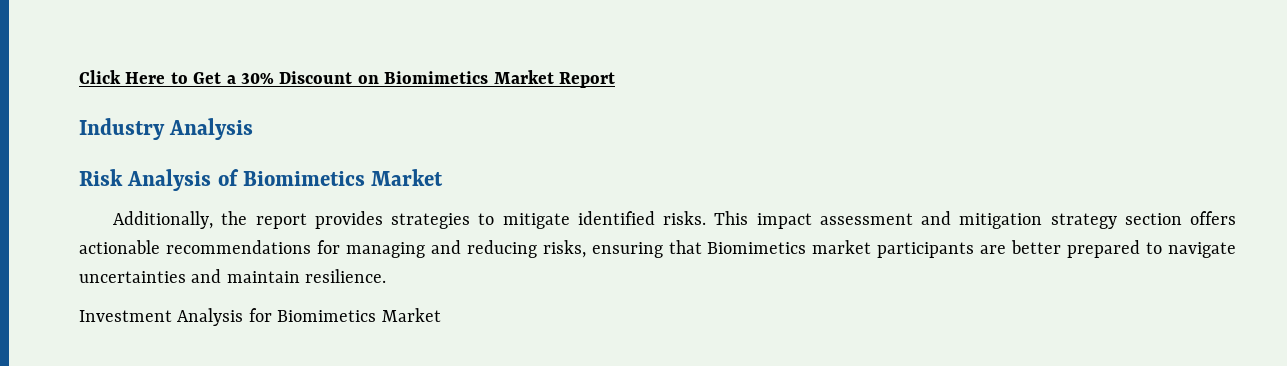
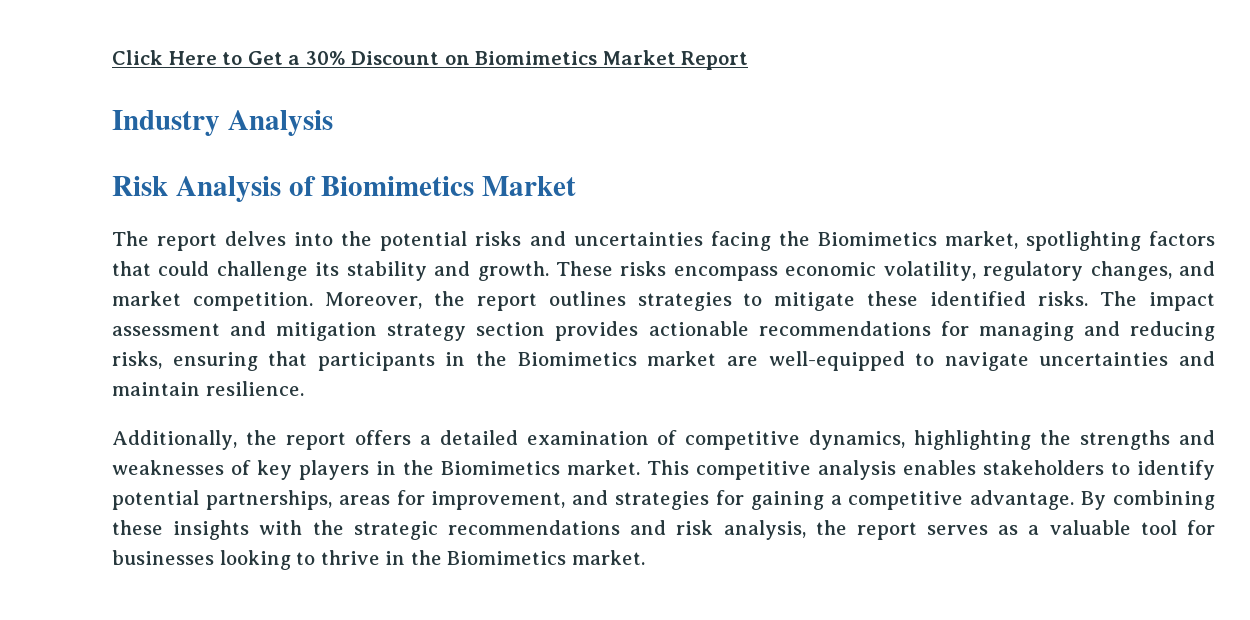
- Additionally, the report provides strategies to mitigate identified risks.
+ The report delves into the potential risks and uncertainties facing the Biomimetics market, spotlighting factors that could challenge its stability and growth. These risks encompass economic volatility, regulatory changes, and market competition. Moreover, the report outlines strategies to mitigate these identified risks.
- This impact assessment and mitigation strategy section offers actionable recommendations for managing and reducing risks, ensuring that Biomimetics market participants are better prepared to navigate uncertainties and maintain resilience.
+ The impact assessment and mitigation strategy section provides actionable recommendations for managing and reducing risks, ensuring that participants in the Biomimetics market are well-equipped to navigate uncertainties and maintain resilience.
- Investment Analysis for Biomimetics Market
+ Additionally, the report offers a detailed examination of competitive dynamics, highlighting the strengths and weaknesses of key players in the Biomimetics market. This competitive analysis enables stakeholders to identify potential partnerships, areas for improvement, and strategies for gaining a competitive advantage. By combining these insights with the strategic recommendations and risk analysis, the report serves as a valuable tool for businesses looking to thrive in the Biomimetics market.

